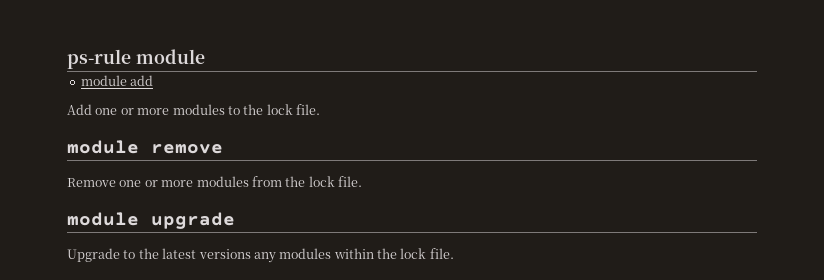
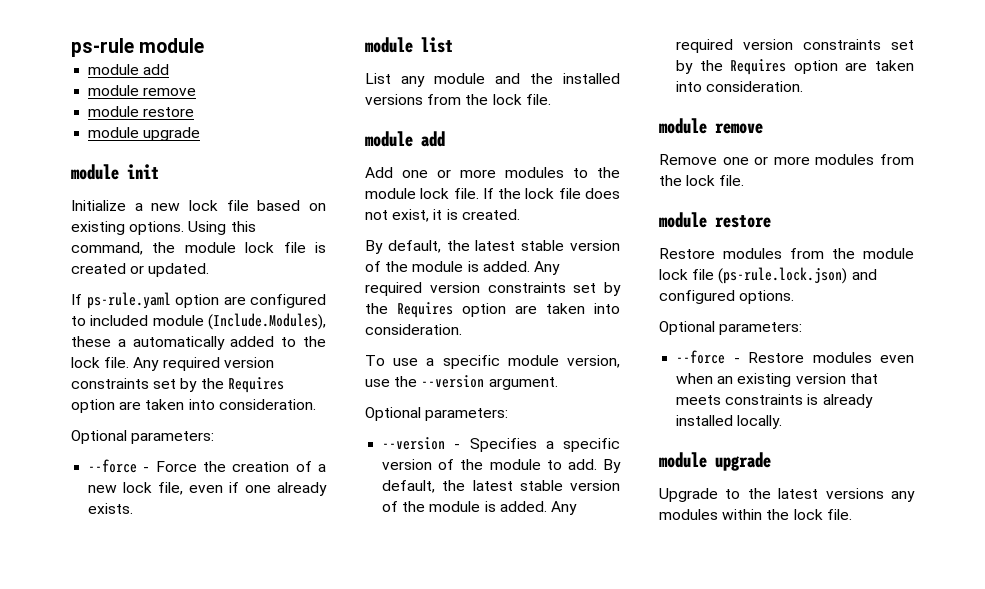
  ps-rule module
+ module add
+ module remove
+ module restore
+ module upgrade
+ module init
+ Initialize a new lock file based on existing options. Using this command, the module lock file is created or updated.
+ If ps-rule.yaml option are configured to included module (Include.Modules), these a automatically added to the lock file. Any required version constraints set by the Requires option are taken into consideration.
+ Optional parameters:
+ --force - Force the creation of a new lock file, even if one already exists.
+ module list
+ List any module and the installed versions from the lock file.
- Add one or more modules to the lock file.
+ Add one or more modules to the module lock file. If the lock file does not exist, it is created.
+ By default, the latest stable version of the module is added. Any required version constraints set by the Requires option are taken into consideration.
+ To use a specific module version, use the --version argument.
+ Optional parameters:
+ --version - Specifies a specific version of the module to add. By default, the latest stable version of the module is added. Any required version constraints set by the Requires option are taken into consideration.
  Remove one or more modules from the lock file.
+ module restore
+ Restore modules from the module lock file (ps-rule.lock.json) and configured options.
+ Optional parameters:
+ --force - Restore modules even when an existing version that meets constraints is already installed locally.

